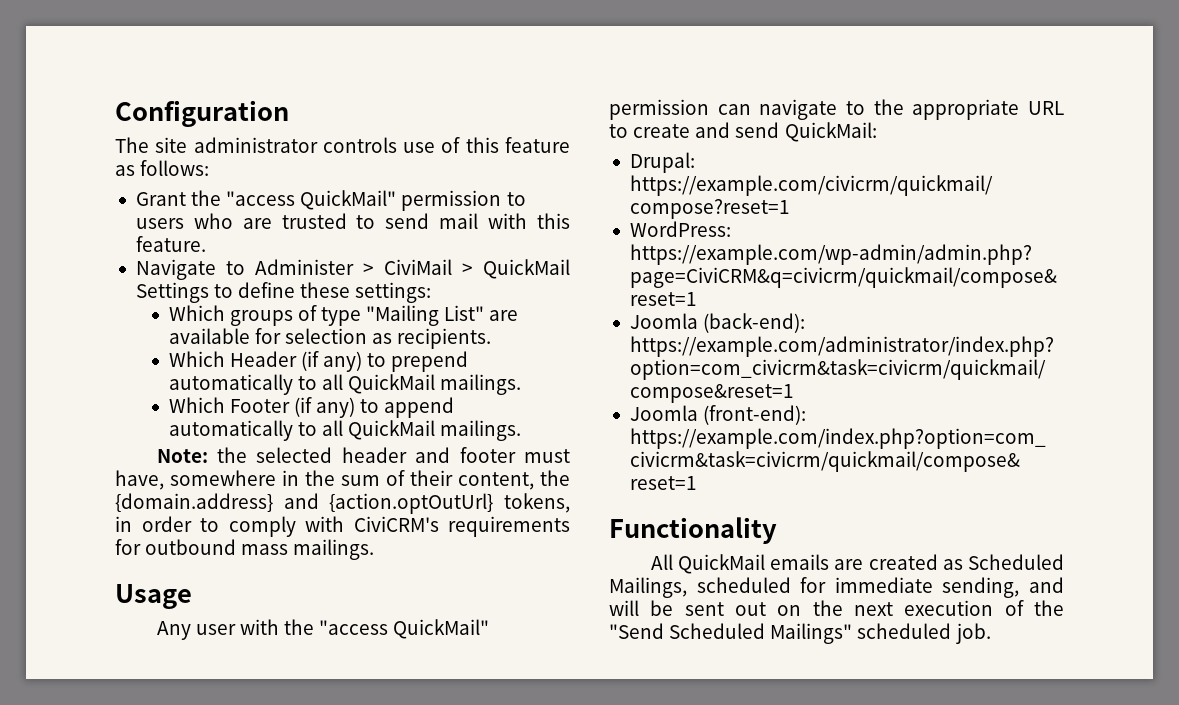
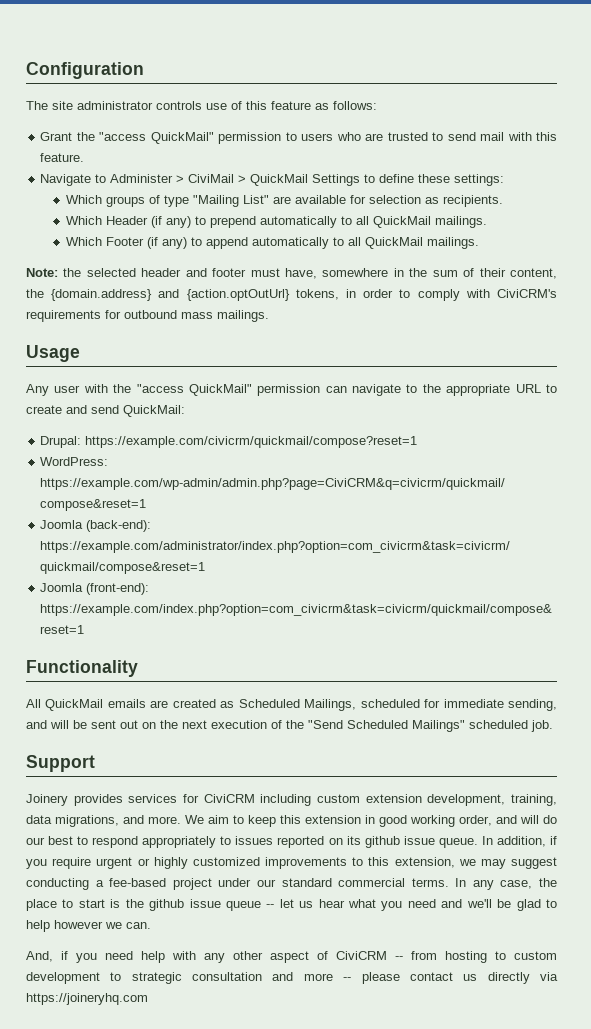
+ Support
+ Joinery provides services for CiviCRM including custom extension development, training, data migrations, and more. We aim to keep this extension in good working order, and will do our best to respond appropriately to issues reported on its github issue queue. In addition, if you require urgent or highly customized improvements to this extension, we may suggest conducting a fee-based project under our standard commercial terms. In any case, the place to start is the github issue queue -- let us hear what you need and we'll be glad to help however we can.
+ And, if you need help with any other aspect of CiviCRM -- from hosting to custom development to strategic consultation and more -- please contact us directly via https://joineryhq.com

